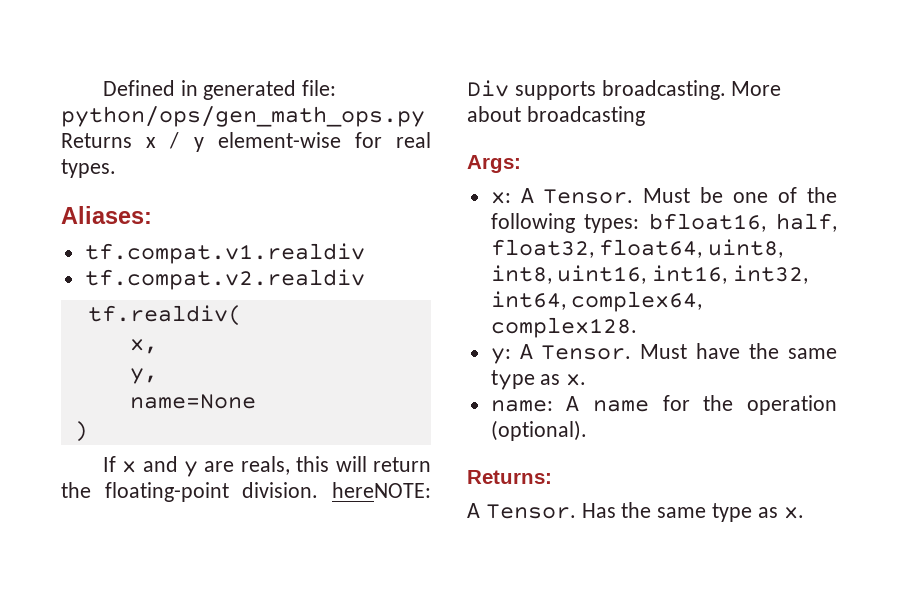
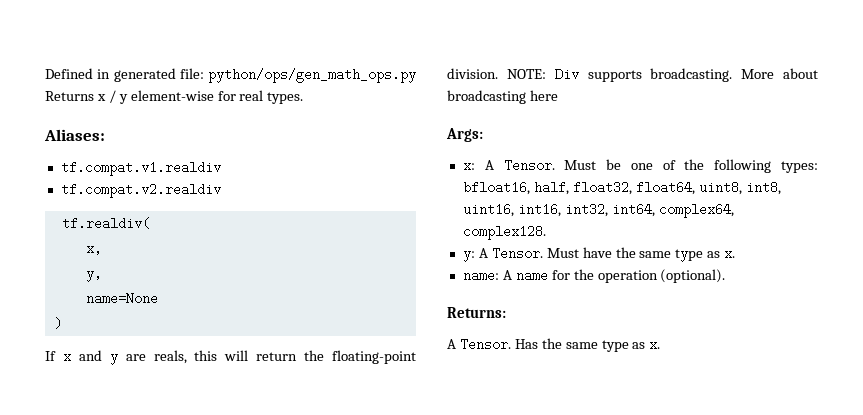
- If x and y are reals, this will return the floating-point division. hereNOTE: Div supports broadcasting.
+ If x and y are reals, this will return the floating-point division. NOTE: Div supports broadcasting.
- More about broadcasting
+ More about broadcasting here

